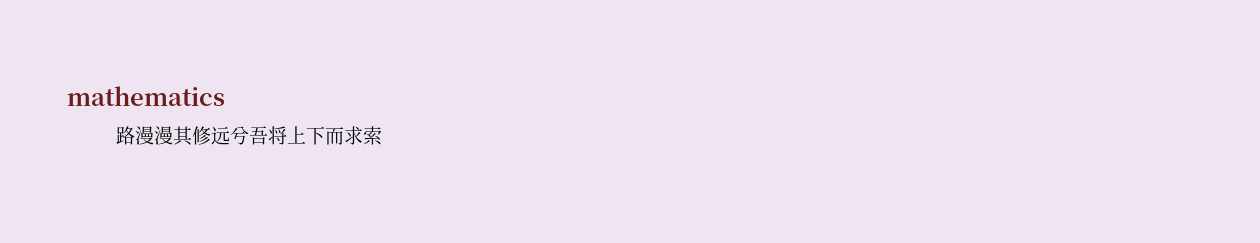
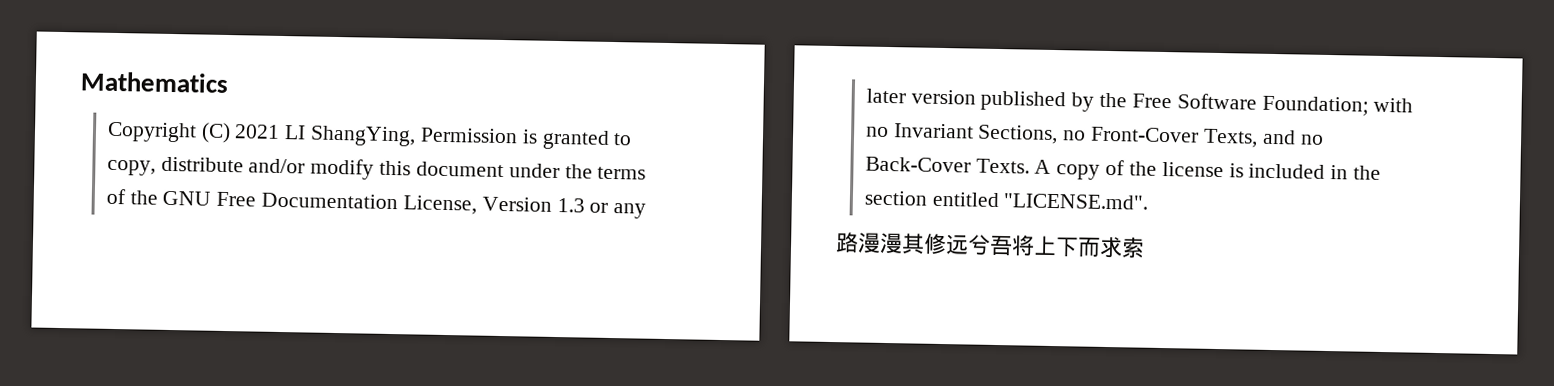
- mathematics
+ Mathematics
+ Copyright (C) 2021 LI ShangYing, Permission is granted to copy, distribute and/or modify this document under the terms of the GNU Free Documentation License, Version 1.3 or any later version published by the Free Software Foundation; with no Invariant Sections, no Front-Cover Texts, and no Back-Cover Texts. A copy of the license is included in the section entitled "LICENSE.md".

